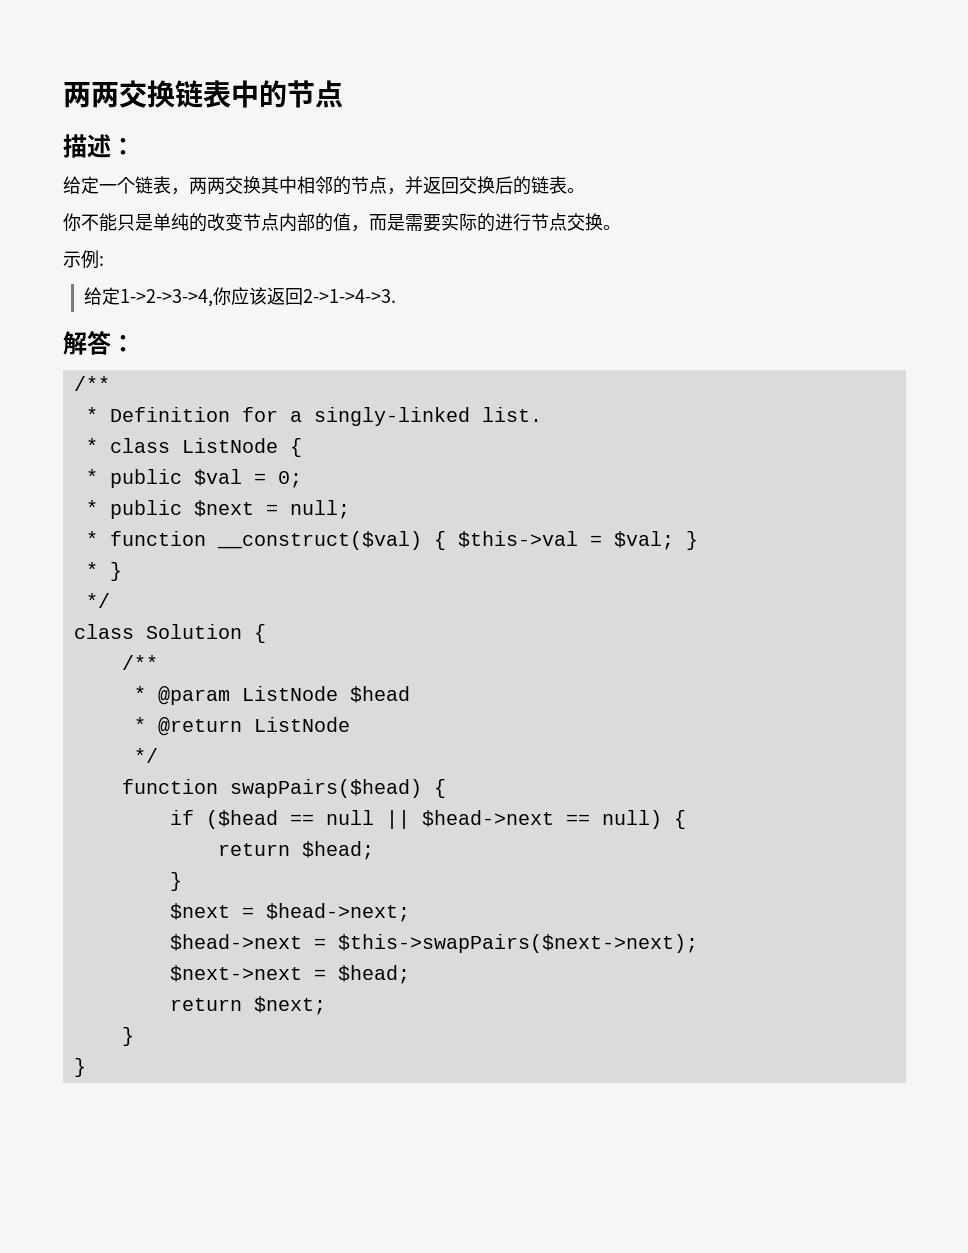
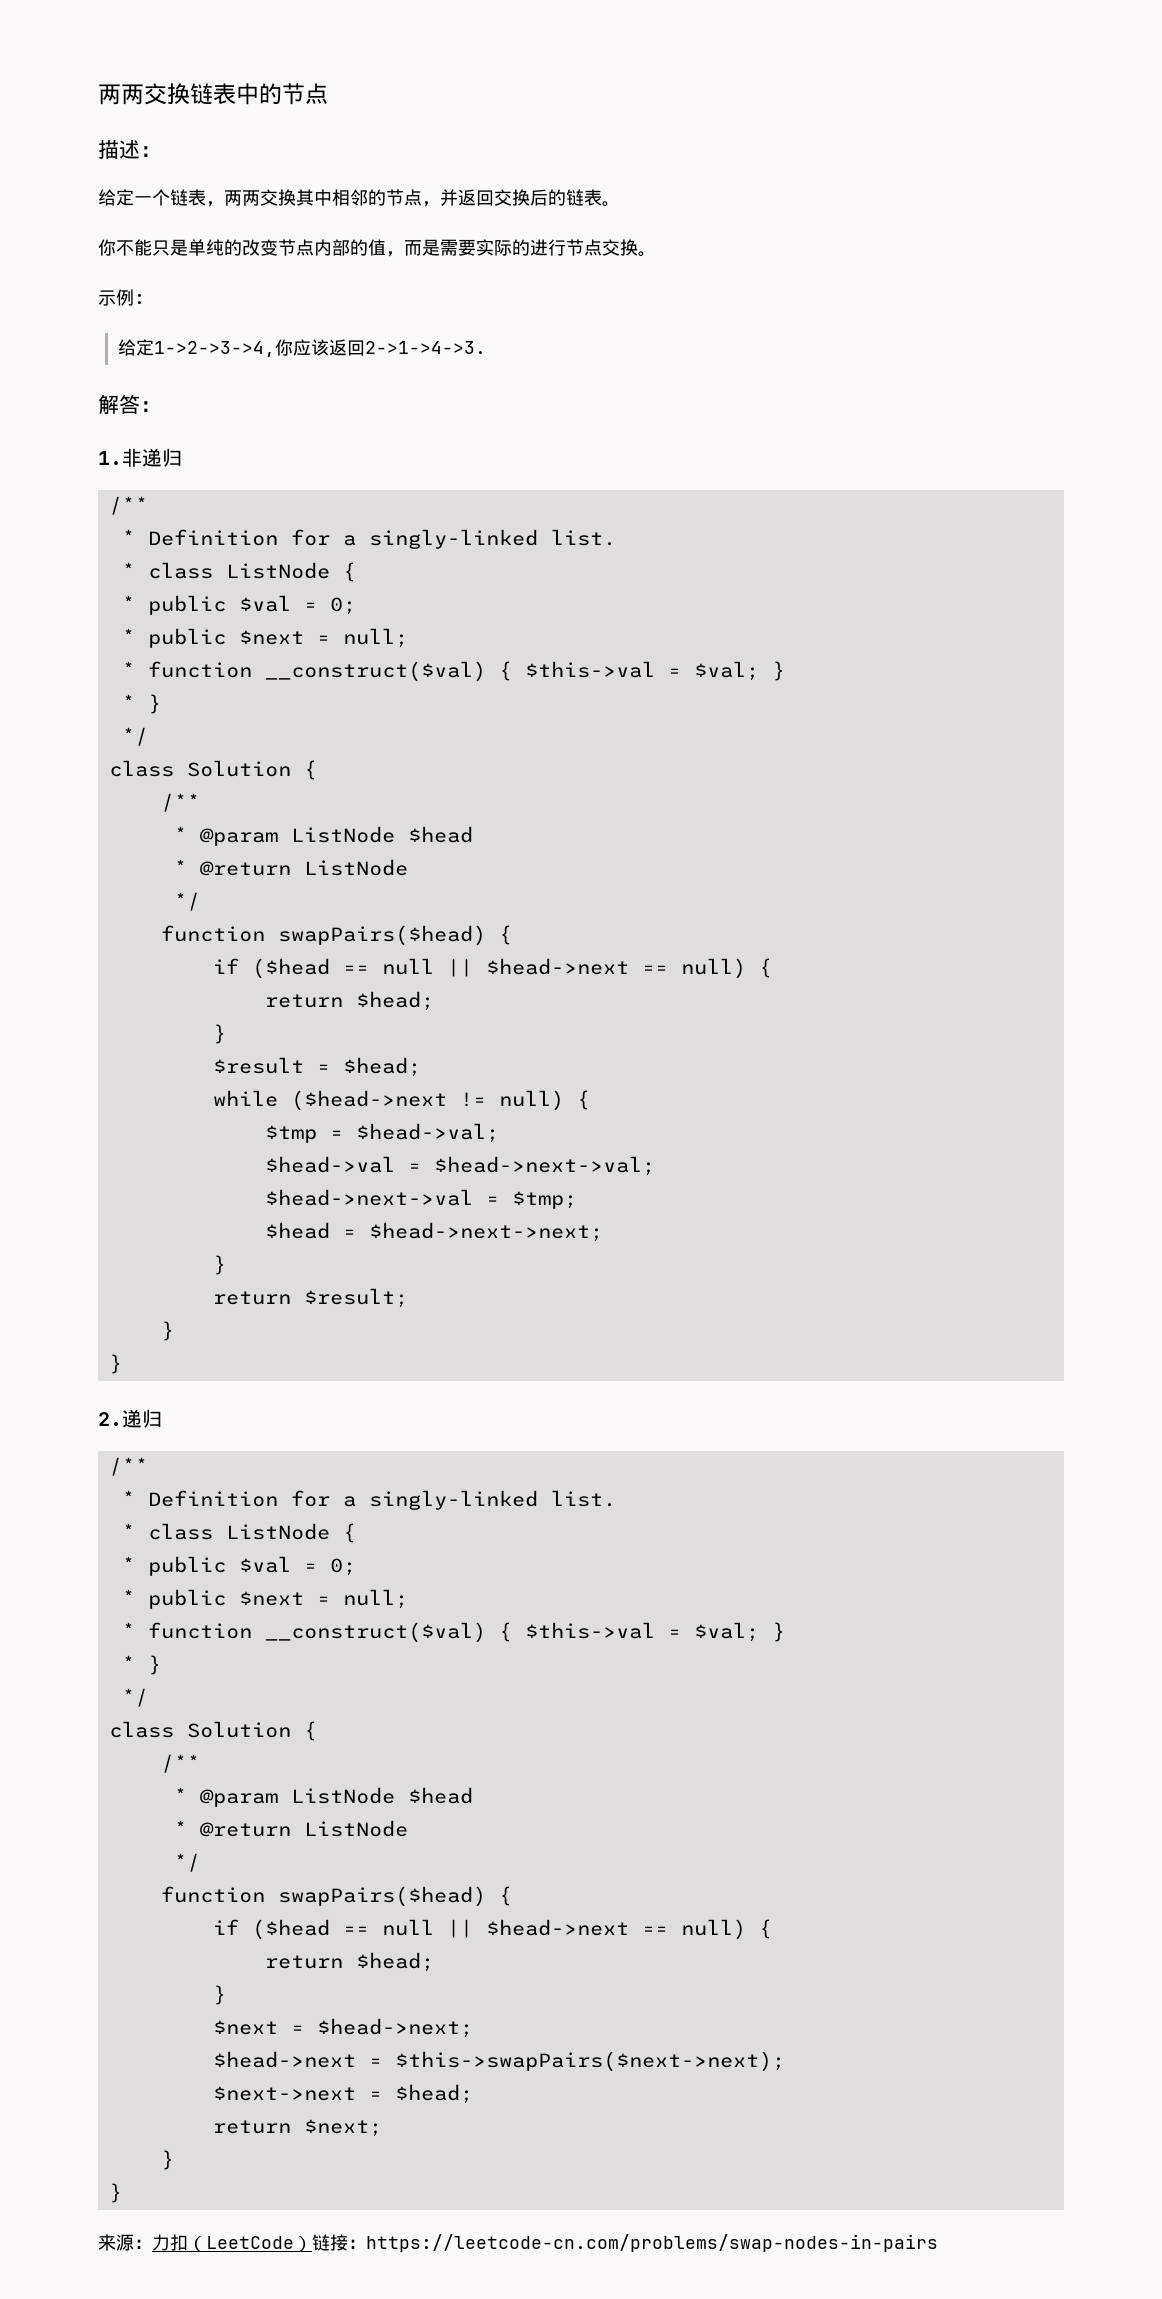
+ 1.非递归
+ /**
+ * Definition for a singly-linked list.
+ * class ListNode {
+ * public $val = 0;
+ * public $next = null;
+ * function __construct($val) { $this->val = $val; }
+ * }
+ */
+ class Solution {
+ /**
+ * @param ListNode $head
+ * @return ListNode
+ */
+ function swapPairs($head) {
+ if ($head == null || $head->next == null) {
+ return $head;
+ }
+ $result = $head;
+ while ($head->next != null) {
+ $tmp = $head->val;
+ $head->val = $head->next->val;
+ $head->next->val = $tmp;
+ $head = $head->next->next;
+ }
+ return $result;
+ }
+ }
+ 2.递归
+ 来源：力扣（LeetCode）链接：https://leetcode-cn.com/problems/swap-nodes-in-pairs

